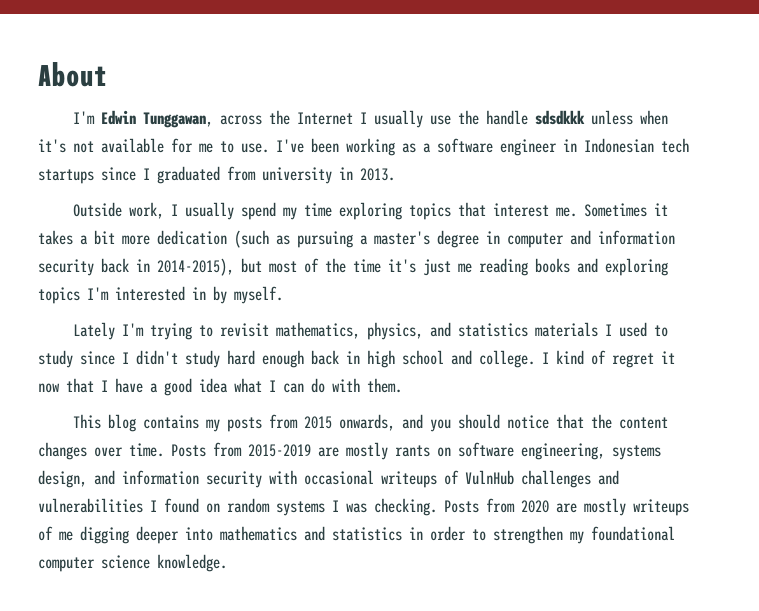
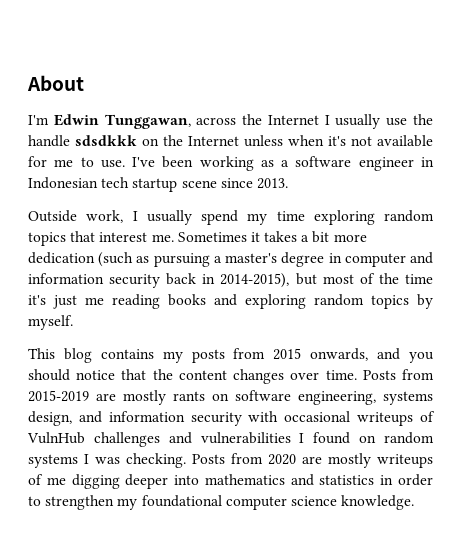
- I'm Edwin Tunggawan, across the Internet I usually use the handle sdsdkkk unless when it's not available for me to use.
+ I'm Edwin Tunggawan, across the Internet I usually use the handle sdsdkkk on the Internet unless when it's not available for me to use.
- I've been working as a software engineer in Indonesian tech startups since I graduated from university in 2013.
+ I've been working as a software engineer in Indonesian tech startup scene since 2013.
- Outside work, I usually spend my time exploring topics that interest me.
+ Outside work, I usually spend my time exploring random topics that interest me.
- Sometimes it takes a bit more dedication (such as pursuing a master's degree in computer and information security back in 2014-2015), but most of the time it's just me reading books and exploring topics I'm interested in by myself.
- Lately I'm trying to revisit mathematics, physics, and statistics materials I used to study since I didn't study hard enough back in high school and college. I kind of regret it now that I have a good idea what I can do with them.
+ Sometimes it takes a bit more dedication (such as pursuing a master's degree in computer and information security back in 2014-2015), but most of the time it's just me reading books and exploring random topics by myself.

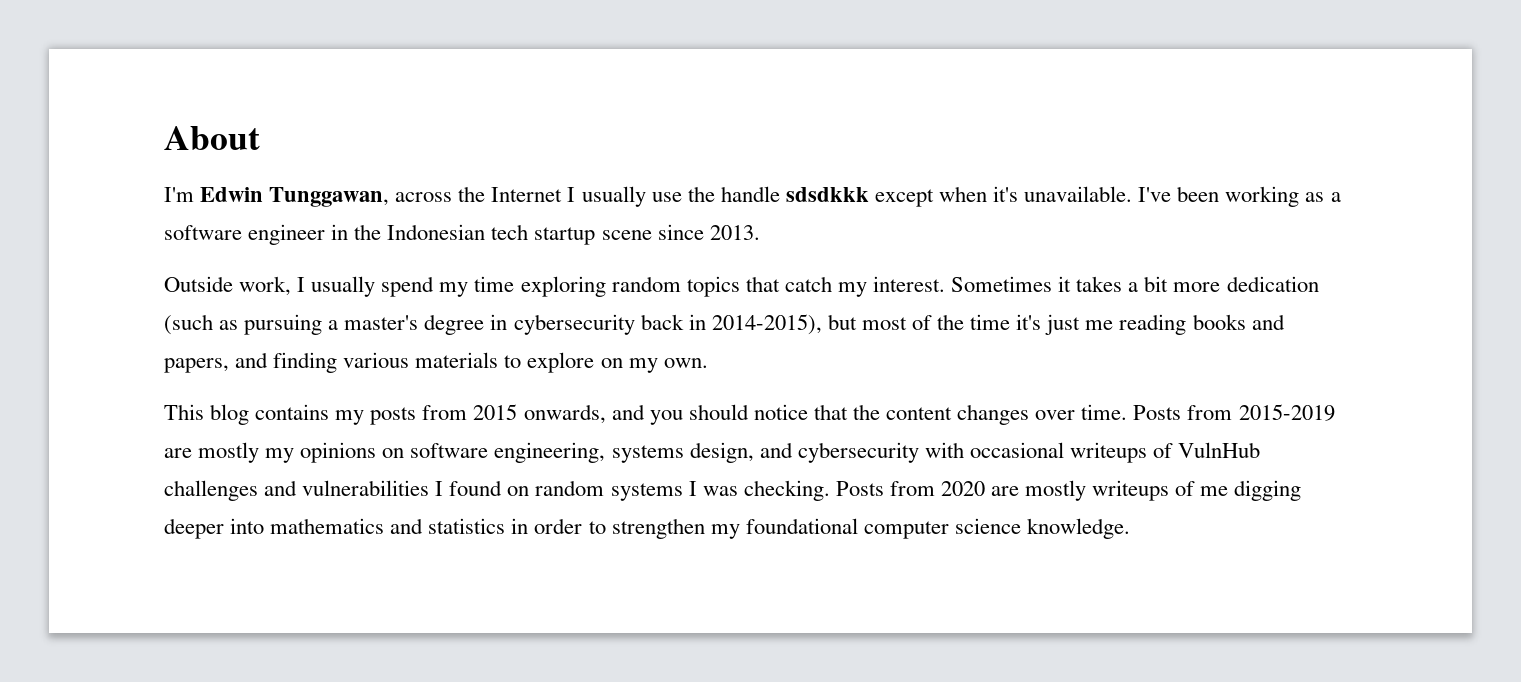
- I'm Edwin Tunggawan, across the Internet I usually use the handle sdsdkkk on the Internet unless when it's not available for me to use.
+ I'm Edwin Tunggawan, across the Internet I usually use the handle sdsdkkk except when it's unavailable.
- I've been working as a software engineer in Indonesian tech startup scene since 2013.
+ I've been working as a software engineer in the Indonesian tech startup scene since 2013.
- Outside work, I usually spend my time exploring random topics that interest me.
+ Outside work, I usually spend my time exploring random topics that catch my interest.
- Sometimes it takes a bit more dedication (such as pursuing a master's degree in computer and information security back in 2014-2015), but most of the time it's just me reading books and exploring random topics by myself.
+ Sometimes it takes a bit more dedication (such as pursuing a master's degree in cybersecurity back in 2014-2015), but most of the time it's just me reading books and papers, and finding various materials to explore on my own.
- Posts from 2015-2019 are mostly rants on software engineering, systems design, and information security with occasional writeups of VulnHub challenges and vulnerabilities I found on random systems I was checking.
+ Posts from 2015-2019 are mostly my opinions on software engineering, systems design, and cybersecurity with occasional writeups of VulnHub challenges and vulnerabilities I found on random systems I was checking.

